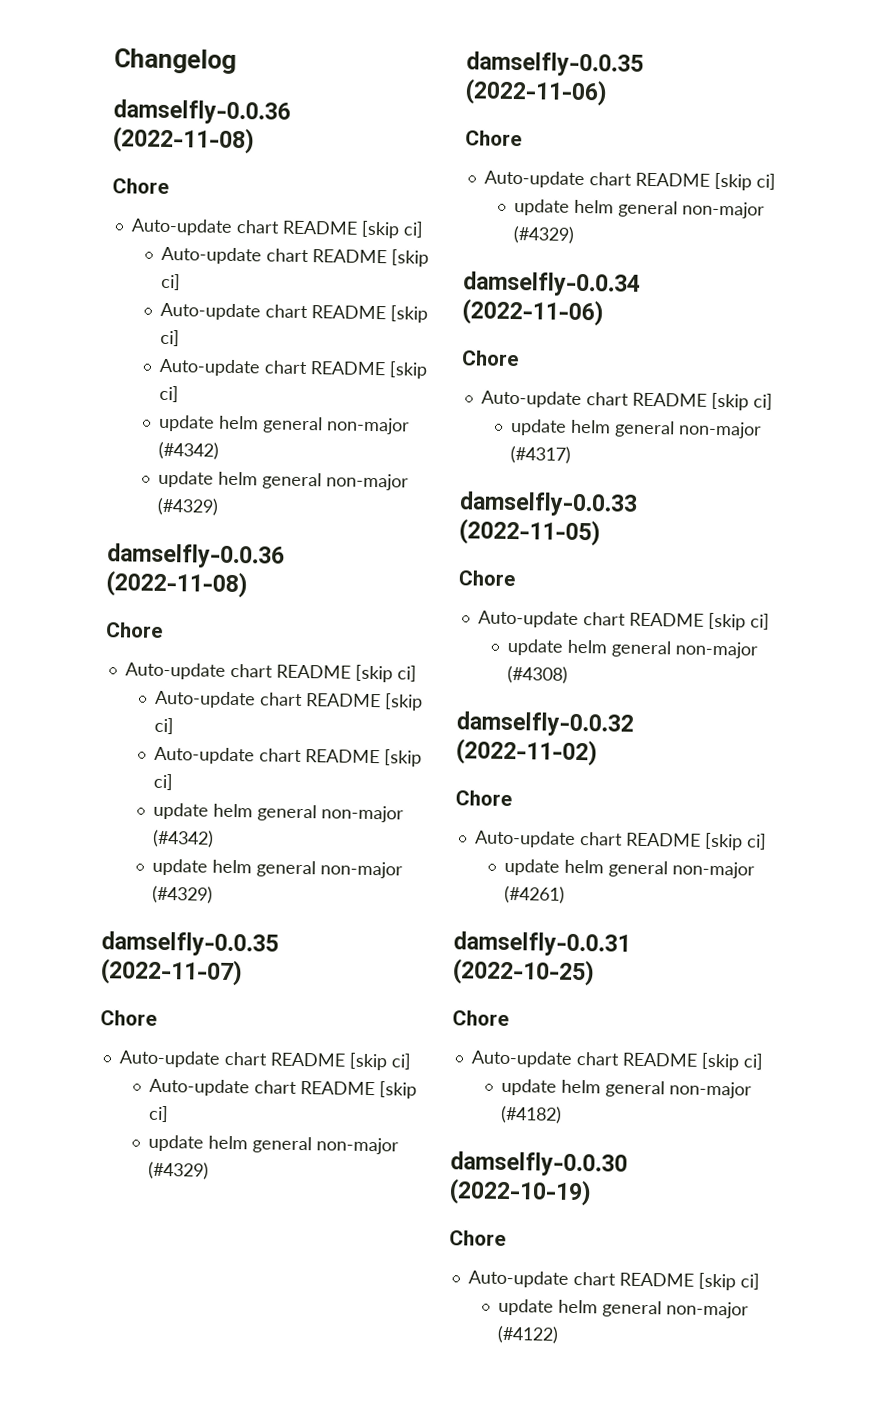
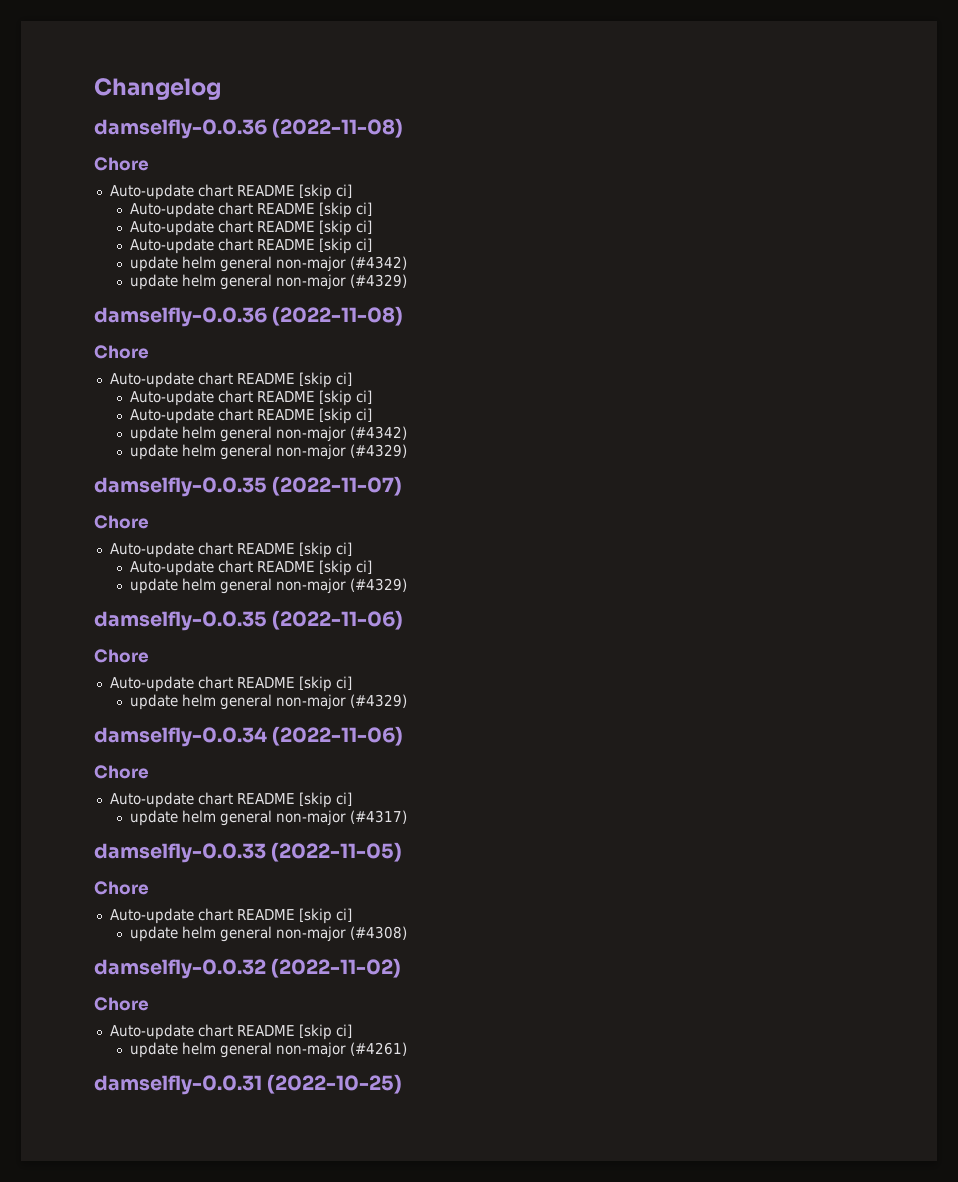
  damselfly-0.0.31 (2022-10-25)
- Chore
- Auto-update chart README [skip ci]
- update helm general non-major (#4182)
- damselfly-0.0.30 (2022-10-19)
- Chore
- Auto-update chart README [skip ci]
- update helm general non-major (#4122)

